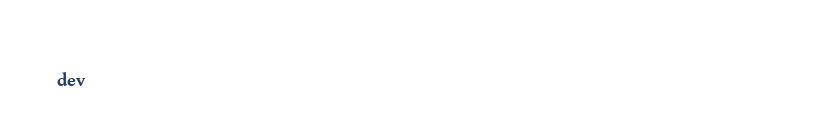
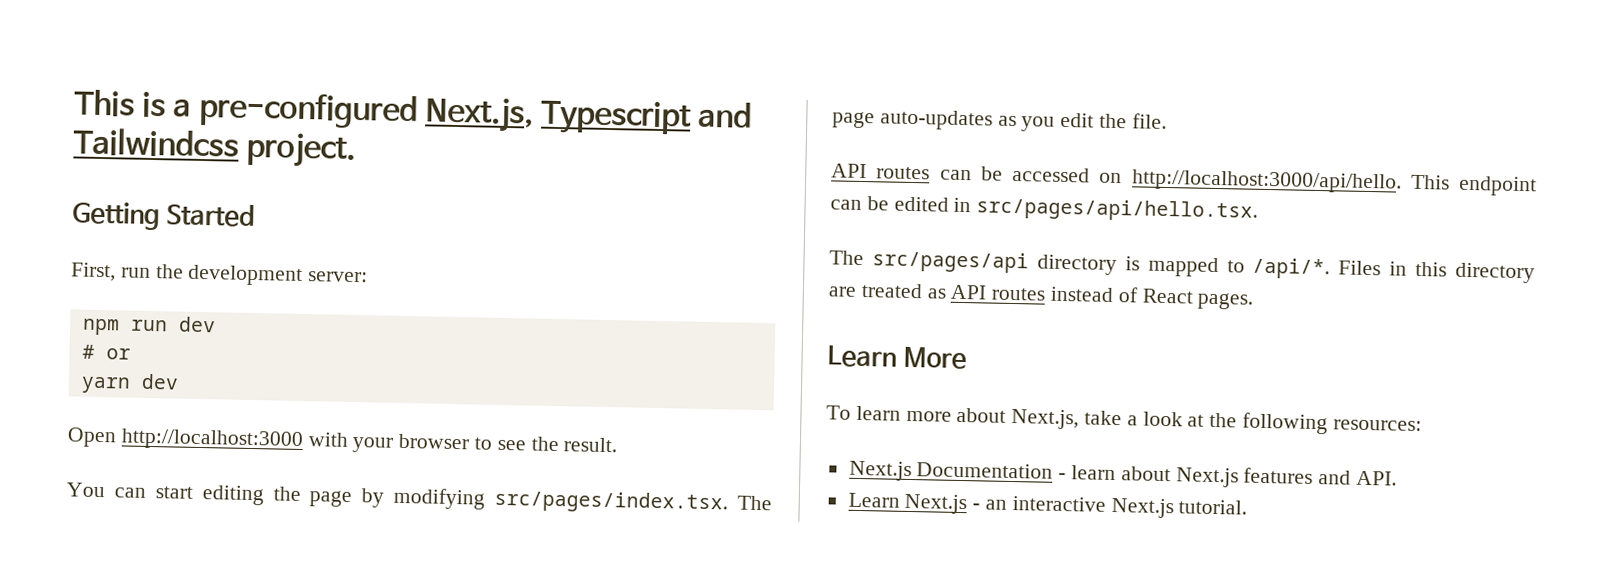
- dev
+ This is a pre-configured Next.js, Typescript and Tailwindcss project.
+ Getting Started
+ First, run the development server:
+ npm run dev
+ # or
+ yarn dev
+ Open http://localhost:3000 with your browser to see the result.
+ You can start editing the page by modifying src/pages/index.tsx. The page auto-updates as you edit the file.
+ API routes can be accessed on http://localhost:3000/api/hello. This endpoint can be edited in src/pages/api/hello.tsx.
+ The src/pages/api directory is mapped to /api/*. Files in this directory are treated as API routes instead of React pages.
+ Learn More
+ To learn more about Next.js, take a look at the following resources:
+ Next.js Documentation - learn about Next.js features and API.
+ Learn Next.js - an interactive Next.js tutorial.

